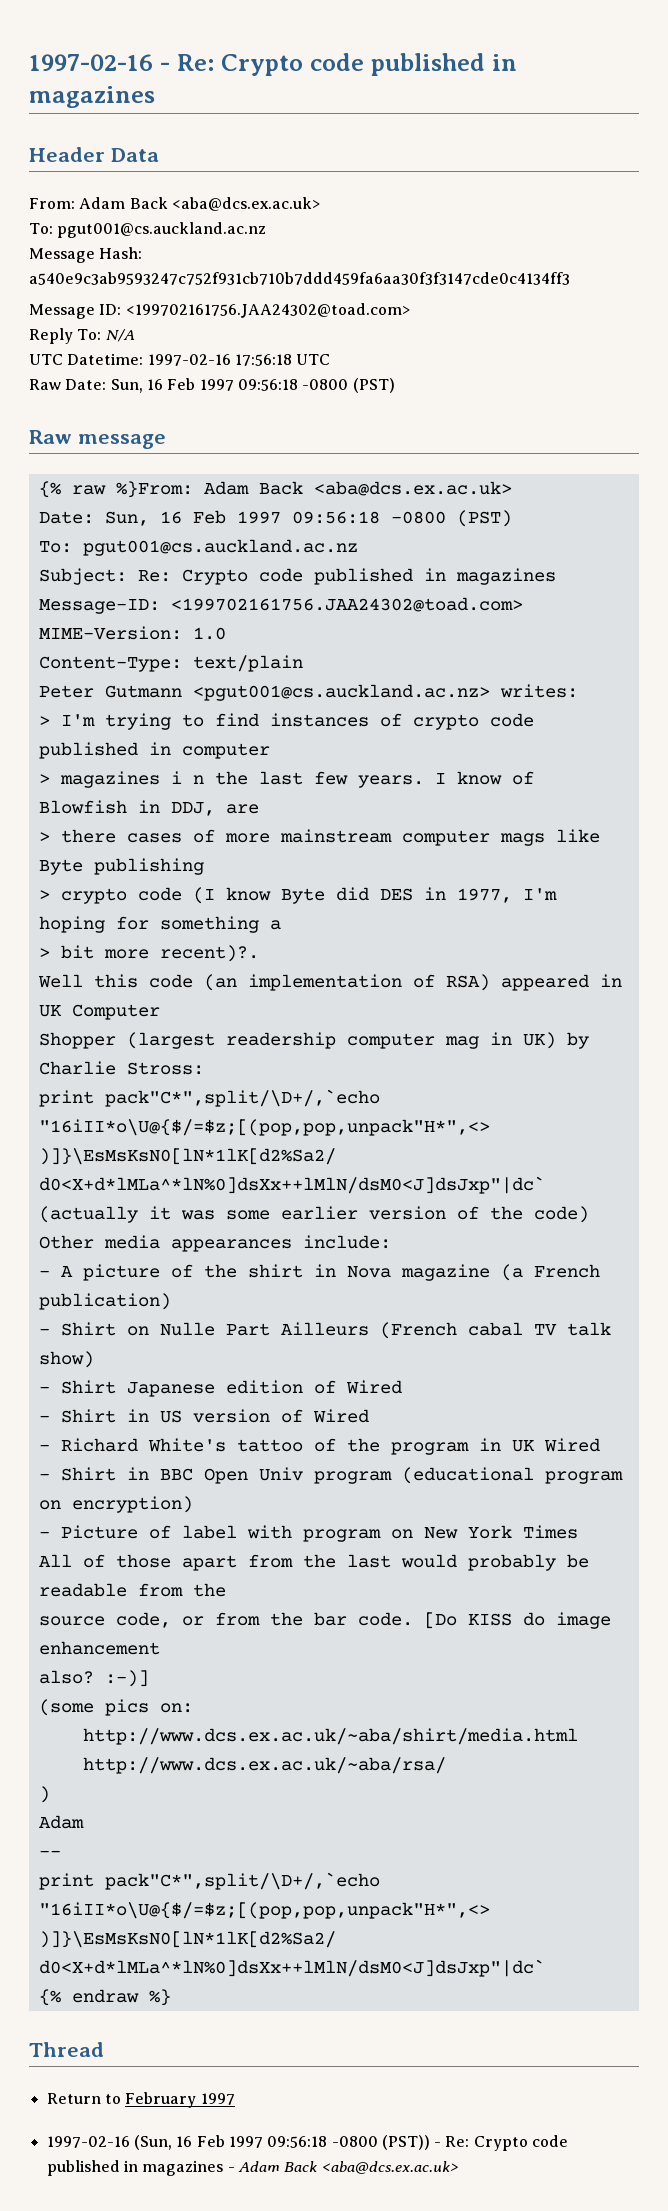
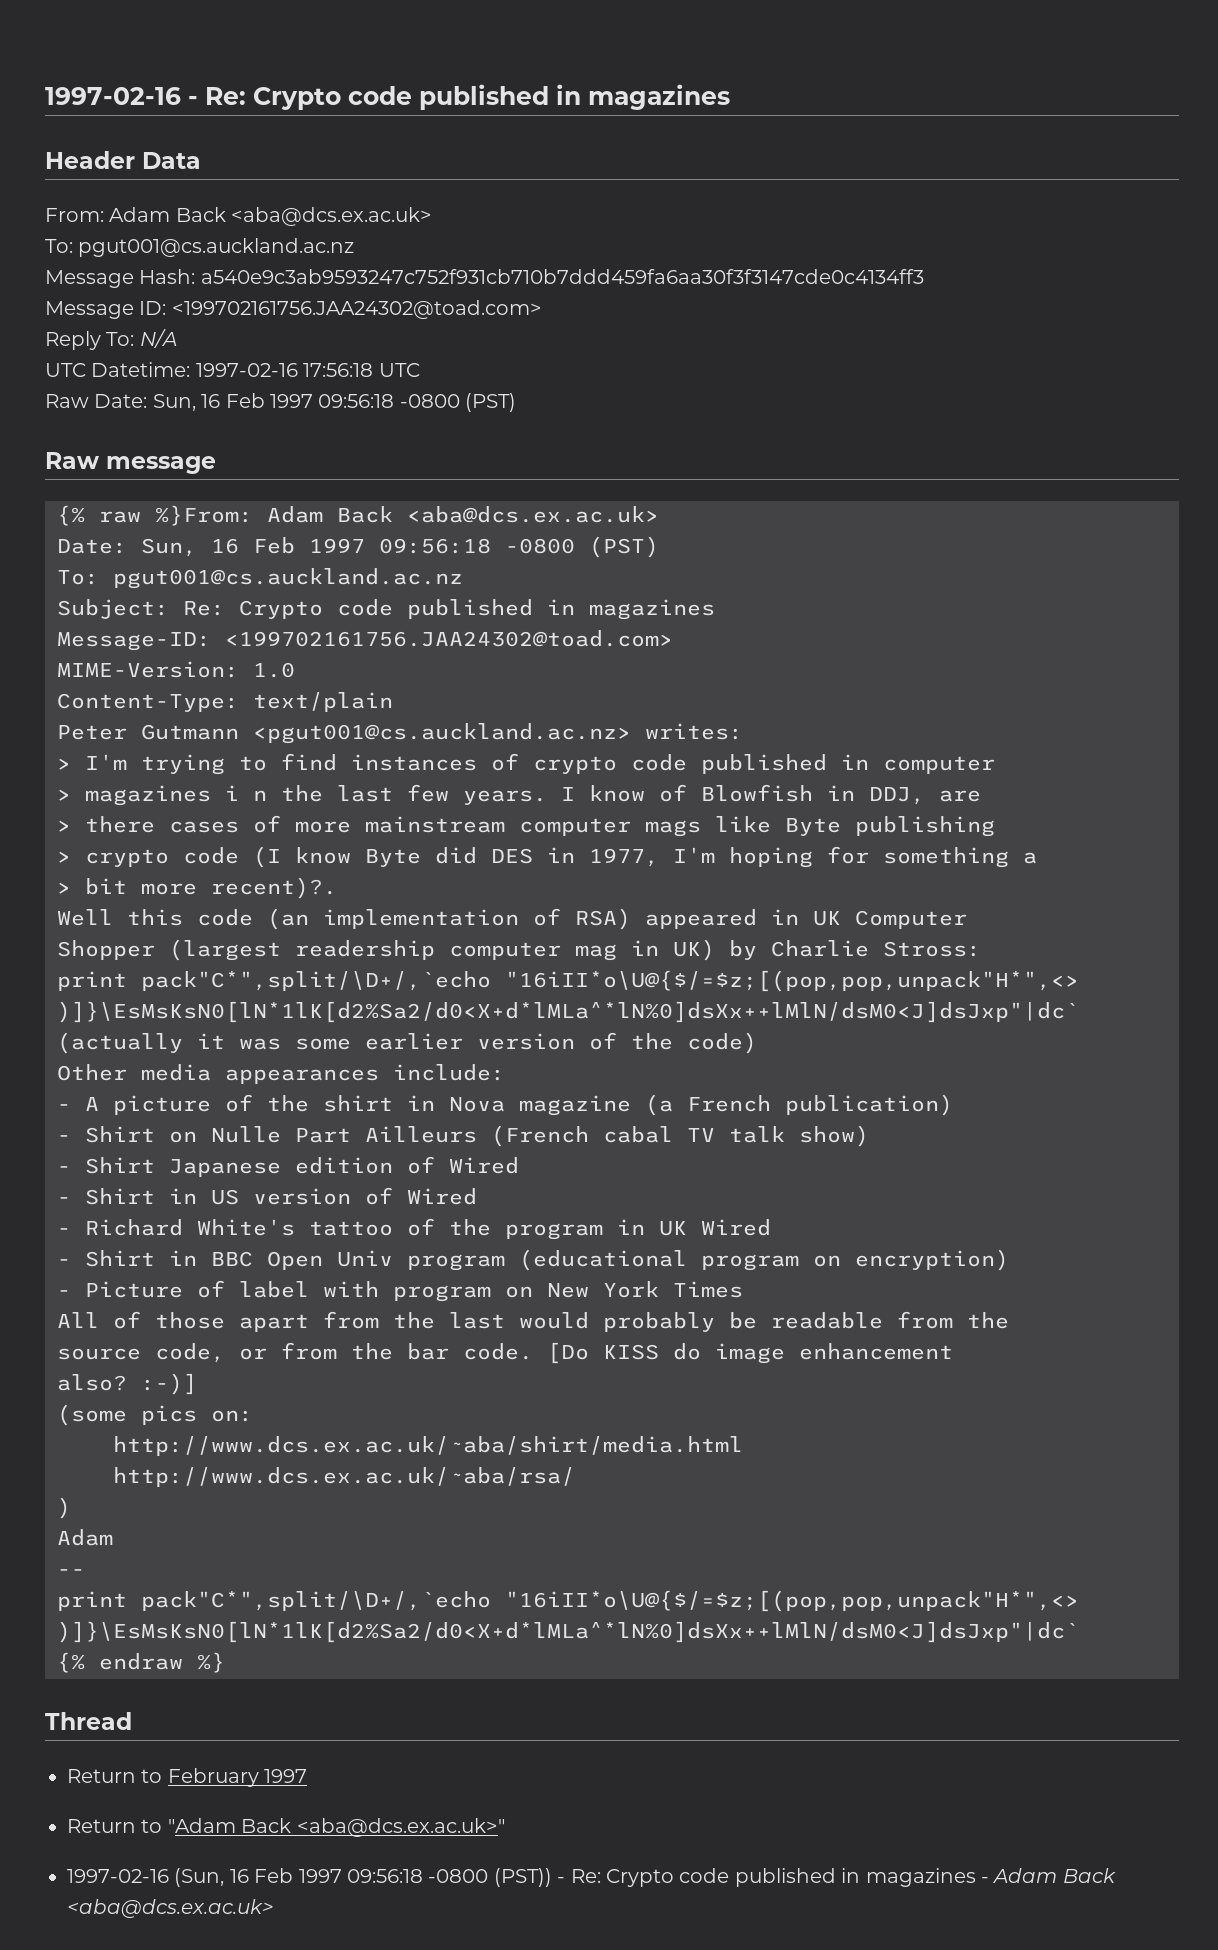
+ Return to "Adam Back <aba@dcs.ex.ac.uk>"

